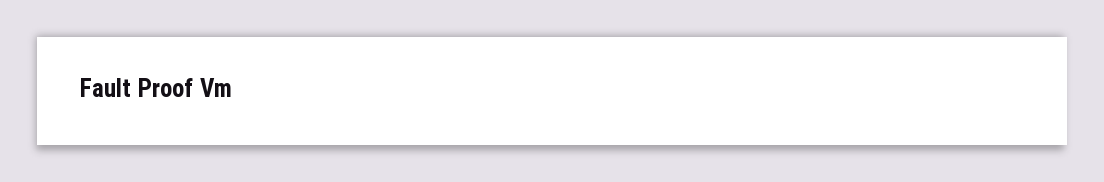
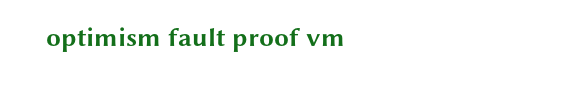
- Fault Proof Vm
+ optimism fault proof vm

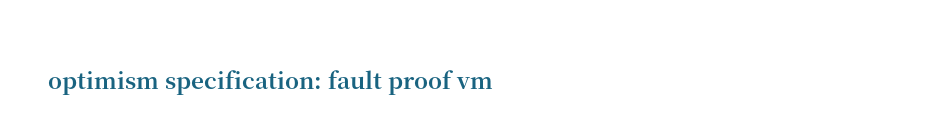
- optimism fault proof vm
+ optimism specification: fault proof vm

